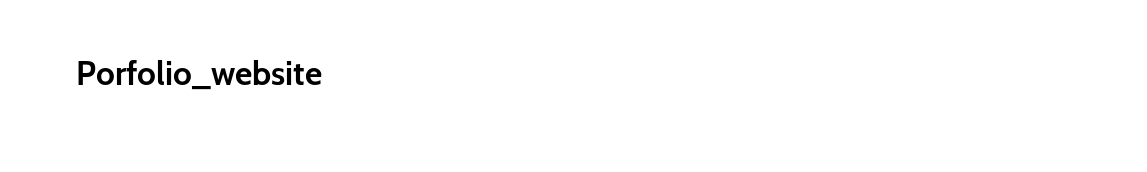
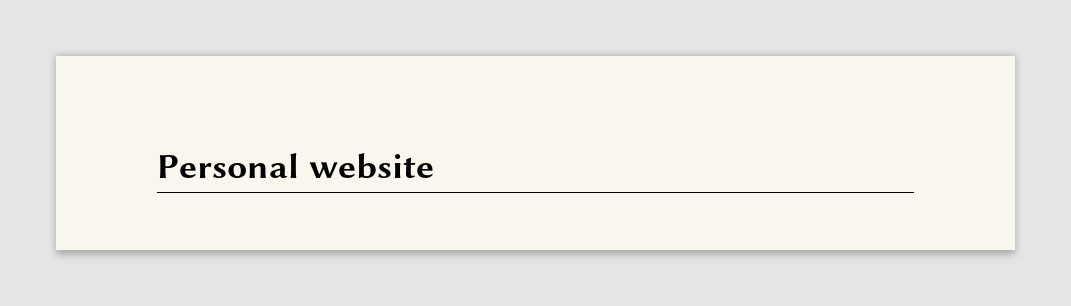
- Porfolio_website
+ Personal website

